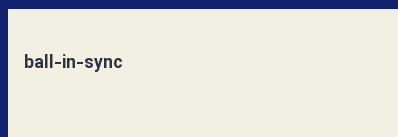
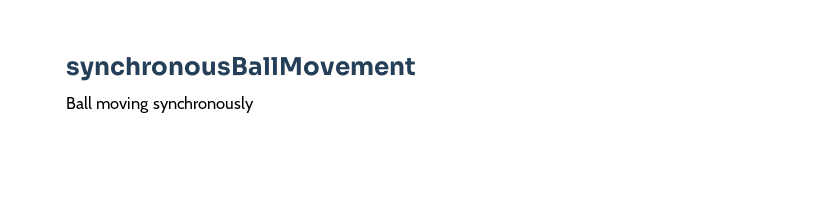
- ball-in-sync
+ synchronousBallMovement
+ Ball moving synchronously

